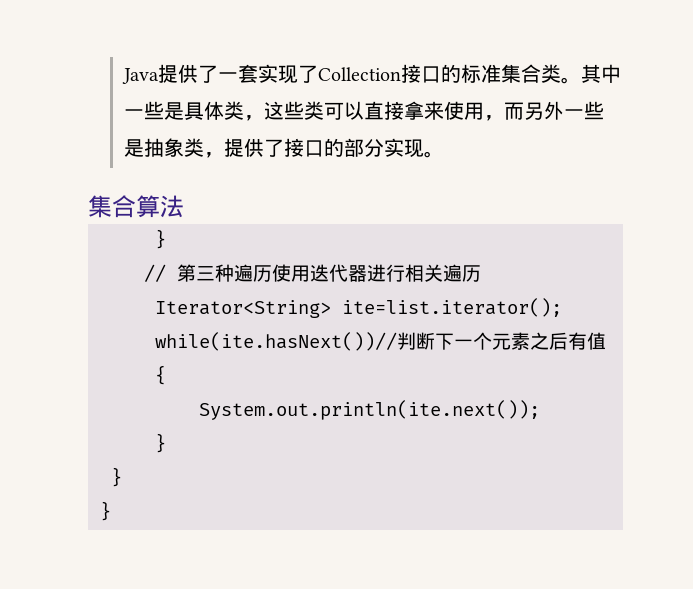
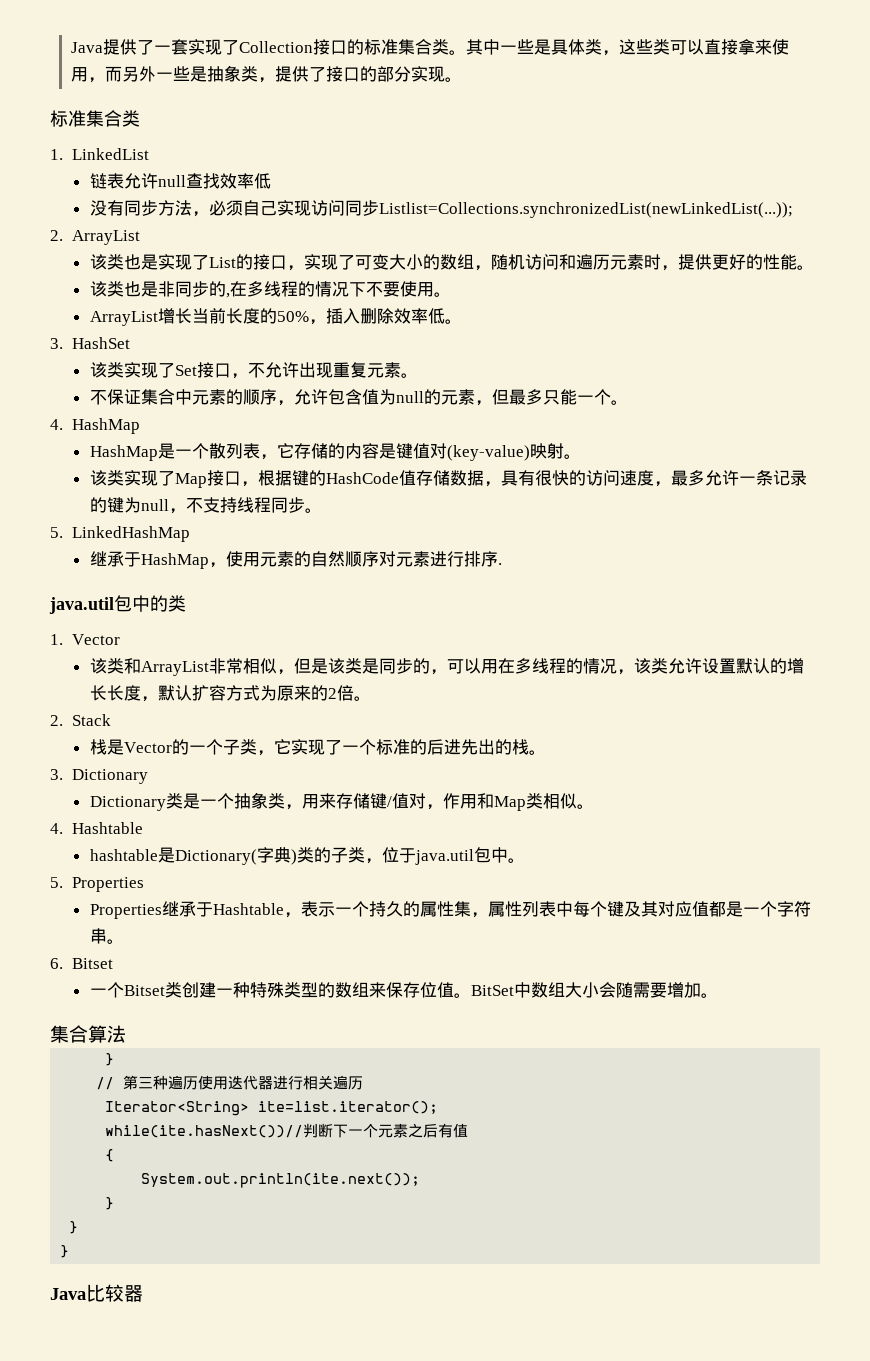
  其中一些是具体类，这些类可以直接拿来使用，而另外一些是抽象类，提供了接口的部分实现。
+ 标准集合类
+ 1. LinkedList
+ 链表允许null查找效率低
+ 没有同步方法，必须自己实现访问同步Listlist=Collections.synchronizedList(newLinkedList(...));
+ 2. ArrayList
+ 该类也是实现了List的接口，实现了可变大小的数组，随机访问和遍历元素时，提供更好的性能。
+ 该类也是非同步的,在多线程的情况下不要使用。
+ ArrayList增长当前长度的50%，插入删除效率低。
+ 3. HashSet
+ 该类实现了Set接口，不允许出现重复元素。
+ 不保证集合中元素的顺序，允许包含值为null的元素，但最多只能一个。
+ 4. HashMap
+ HashMap是一个散列表，它存储的内容是键值对(key-value)映射。
+ 该类实现了Map接口，根据键的HashCode值存储数据，具有很快的访问速度，最多允许一条记录的键为null，不支持线程同步。
+ 5. LinkedHashMap
+ 继承于HashMap，使用元素的自然顺序对元素进行排序.
+ java.util包中的类
+ 1. Vector
+ 该类和ArrayList非常相似，但是该类是同步的，可以用在多线程的情况，该类允许设置默认的增长长度，默认扩容方式为原来的2倍。
+ 2. Stack
+ 栈是Vector的一个子类，它实现了一个标准的后进先出的栈。
+ 3. Dictionary
+ Dictionary类是一个抽象类，用来存储键/值对，作用和Map类相似。
+ 4. Hashtable
+ hashtable是Dictionary(字典)类的子类，位于java.util包中。
+ 5. Properties
+ Properties继承于Hashtable，表示一个持久的属性集，属性列表中每个键及其对应值都是一个字符串。
+ 6. Bitset
+ 一个Bitset类创建一种特殊类型的数组来保存位值。BitSet中数组大小会随需要增加。
+ Java比较器

